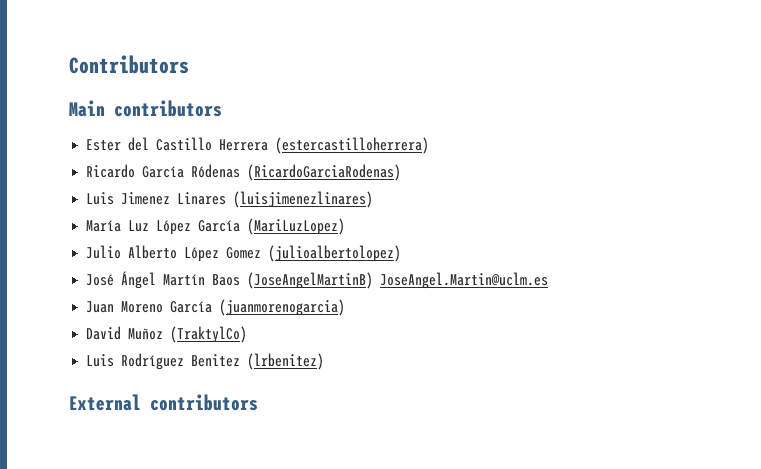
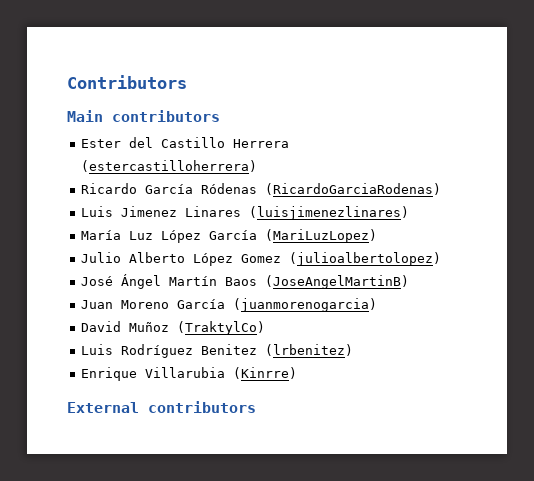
- José Ángel Martín Baos (JoseAngelMartinB) JoseAngel.Martin@uclm.es
+ José Ángel Martín Baos (JoseAngelMartinB)
+ Enrique Villarubia (Kinrre)

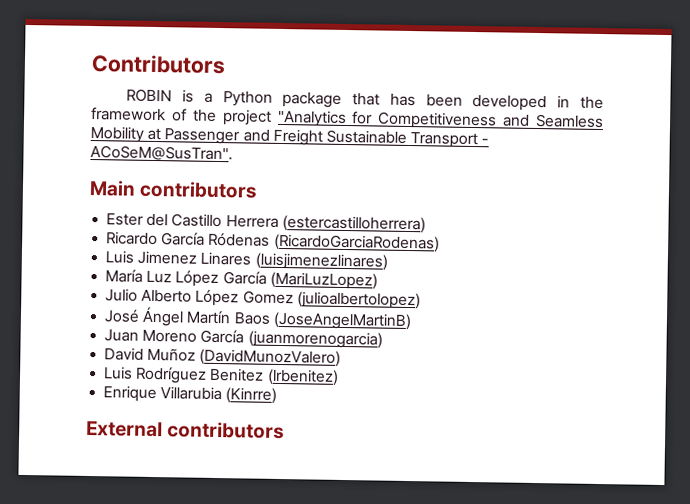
+ ROBIN is a Python package that has been developed in the framework of the project "Analytics for Competitiveness and Seamless Mobility at Passenger and Freight Sustainable Transport - ACoSeM@SusTran".
- David Muñoz (TraktylCo)
+ David Muñoz (DavidMunozValero)

